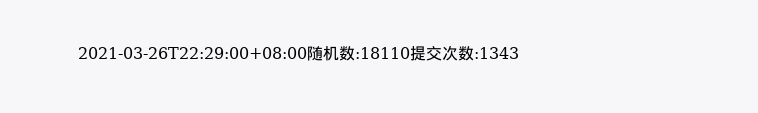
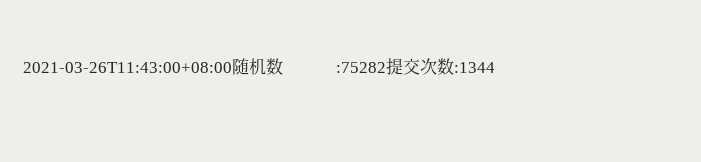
- 2021-03-26T22:29:00+08:00随机数:18110提交次数:1343
+ 2021-03-26T11:43:00+08:00随机数:75282提交次数:1344

